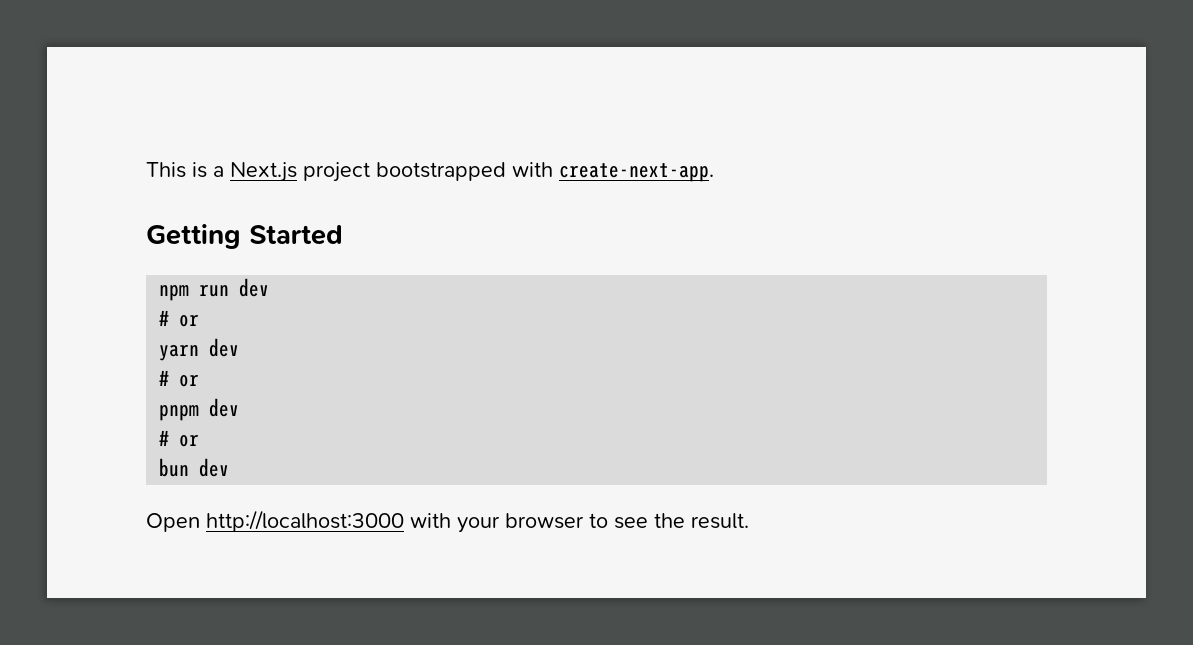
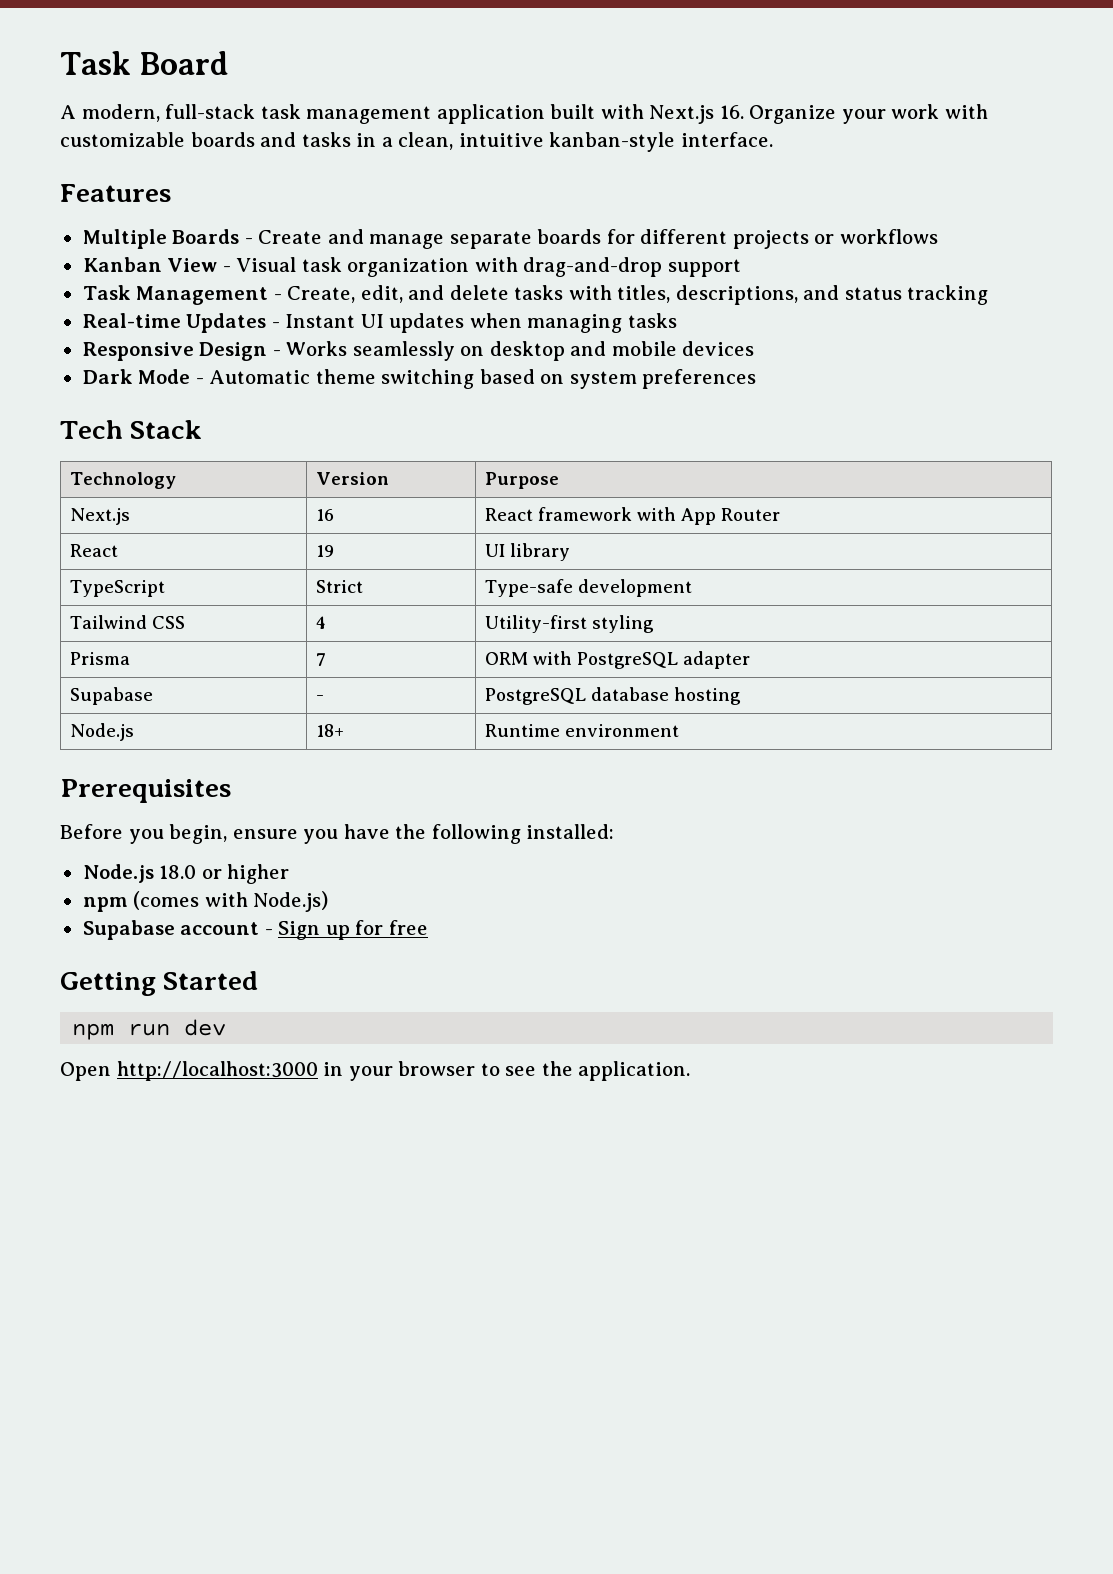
- This is a Next.js project bootstrapped with create-next-app.
+ Task Board
+ A modern, full-stack task management application built with Next.js 16. Organize your work with customizable boards and tasks in a clean, intuitive kanban-style interface.
+ Features
+ Multiple Boards - Create and manage separate boards for different projects or workflows
+ Kanban View - Visual task organization with drag-and-drop support
+ Task Management - Create, edit, and delete tasks with titles, descriptions, and status tracking
+ Real-time Updates - Instant UI updates when managing tasks
+ Responsive Design - Works seamlessly on desktop and mobile devices
+ Dark Mode - Automatic theme switching based on system preferences
+ Tech Stack
+ Technology | Version | Purpose
+ Next.js | 16 | React framework with App Router
+ React | 19 | UI library
+ TypeScript | Strict | Type-safe development
+ Tailwind CSS | 4 | Utility-first styling
+ Prisma | 7 | ORM with PostgreSQL adapter
+ Supabase | - | PostgreSQL database hosting
+ Node.js | 18+ | Runtime environment
+ Prerequisites
+ Before you begin, ensure you have the following installed:
+ Node.js 18.0 or higher
+ npm (comes with Node.js)
+ Supabase account - Sign up for free
  npm run dev
- # or
- yarn dev
- # or
- pnpm dev
- # or
- bun dev
- Open http://localhost:3000 with your browser to see the result.
+ Open http://localhost:3000 in your browser to see the application.

